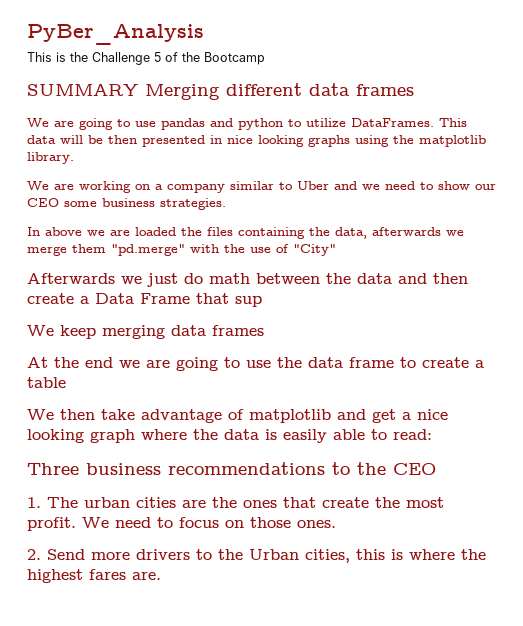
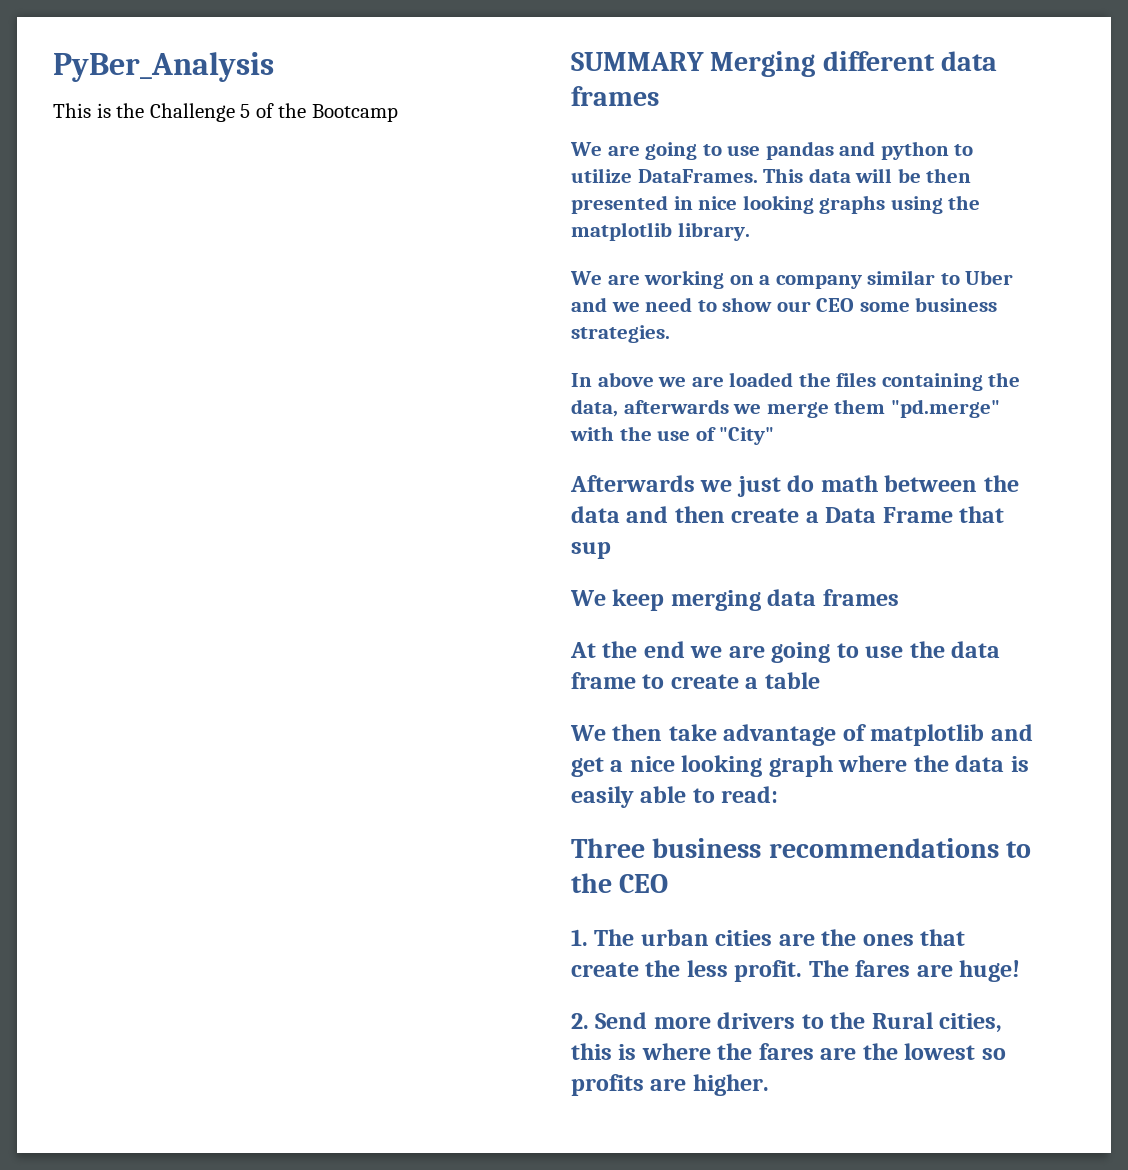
- 1. The urban cities are the ones that create the most profit. We need to focus on those ones.
+ 1. The urban cities are the ones that create the less profit. The fares are huge!
- 2. Send more drivers to the Urban cities, this is where the highest fares are.
+ 2. Send more drivers to the Rural cities, this is where the fares are the lowest so profits are higher.

